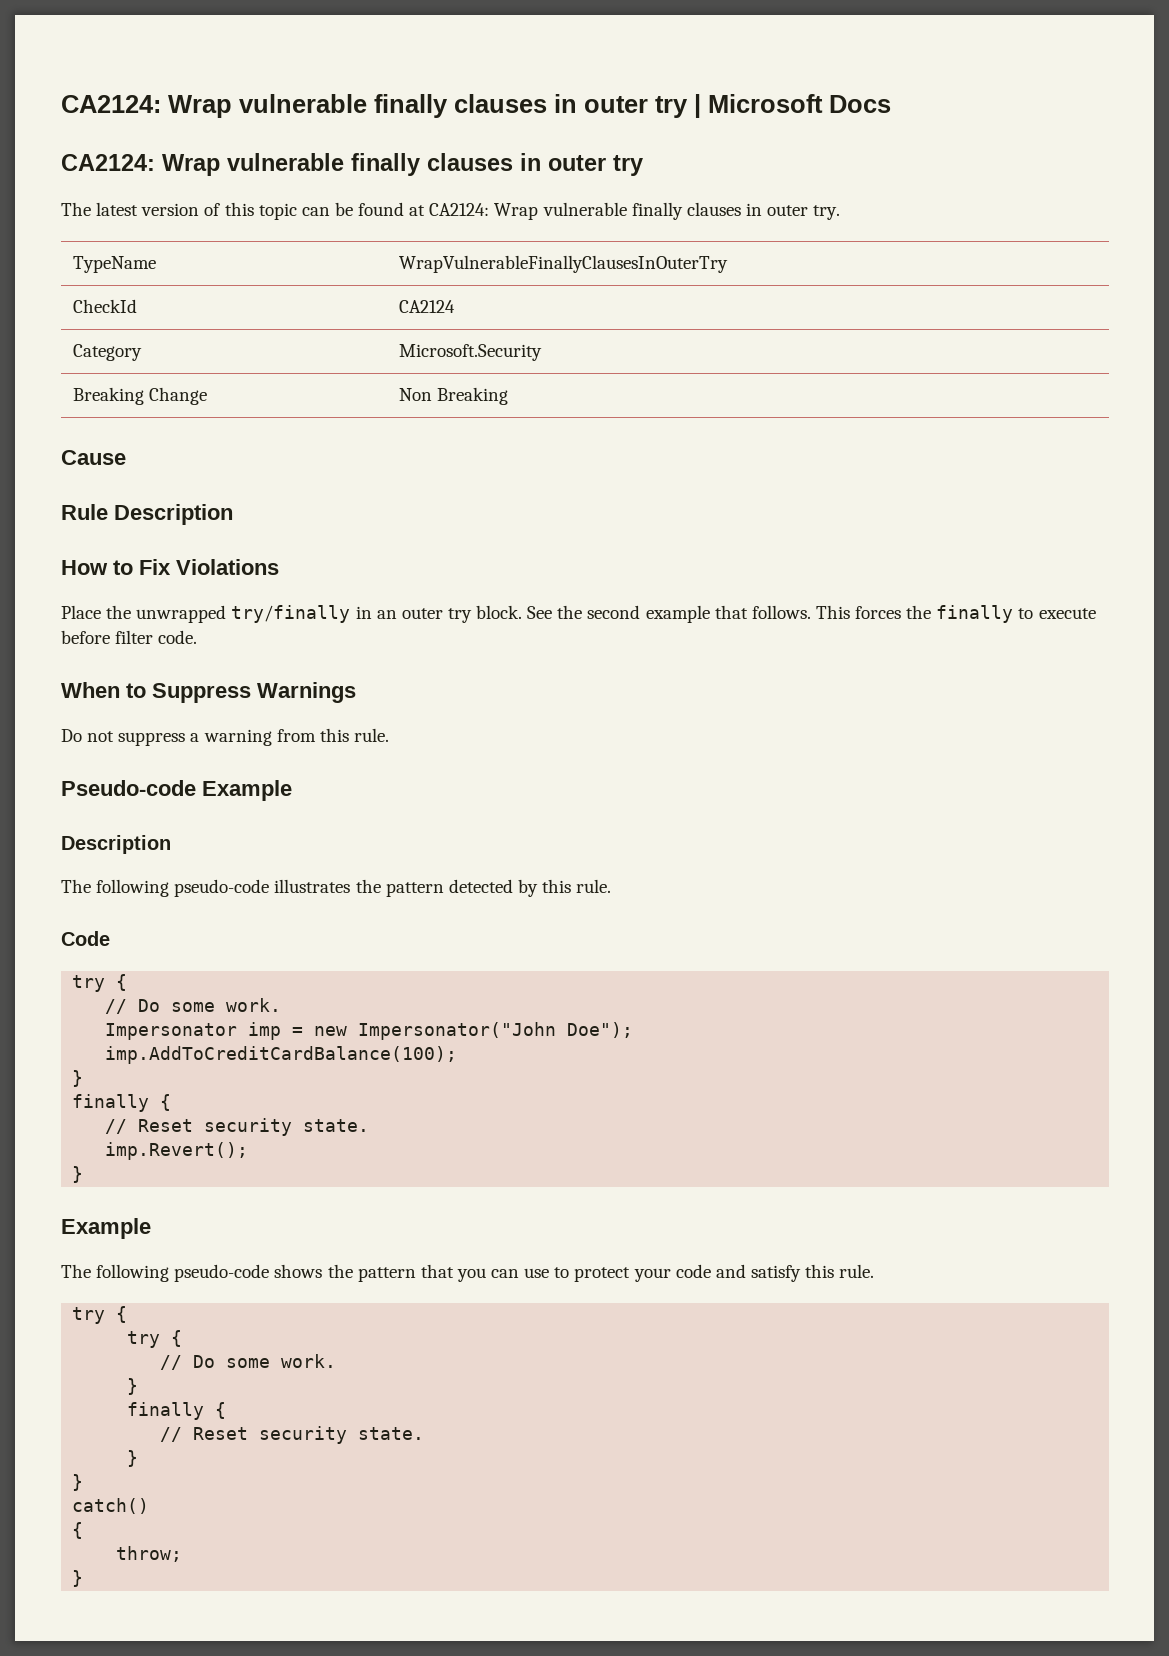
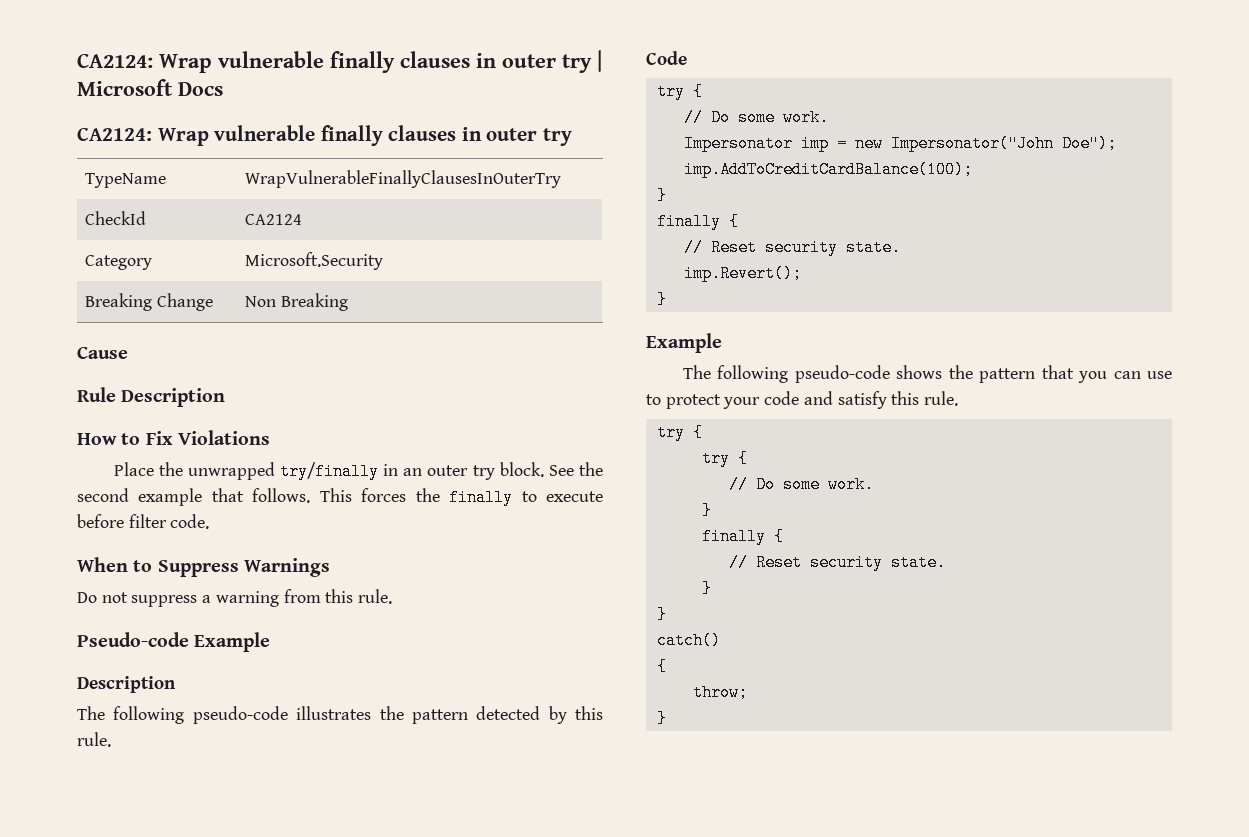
- The latest version of this topic can be found at CA2124: Wrap vulnerable finally clauses in outer try.

